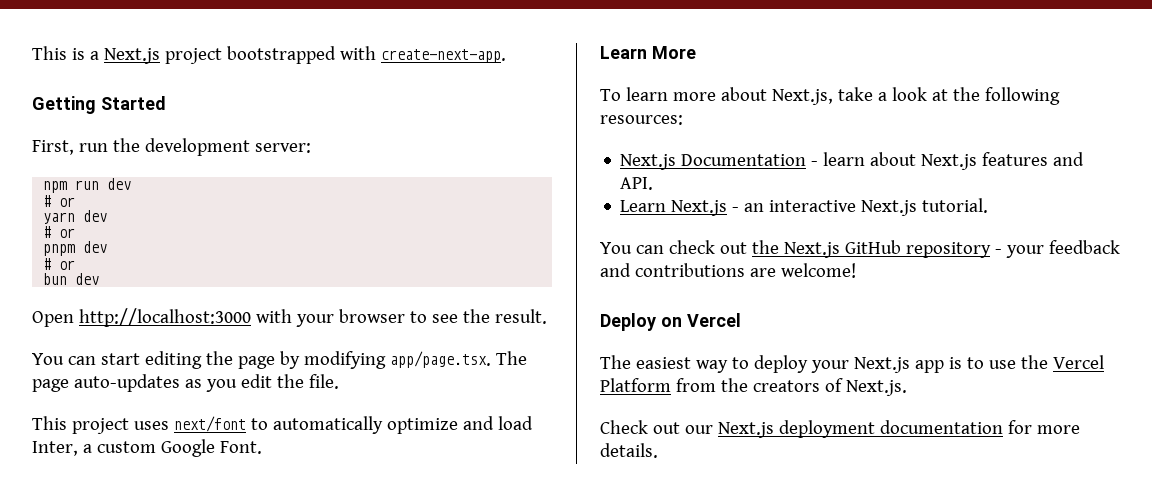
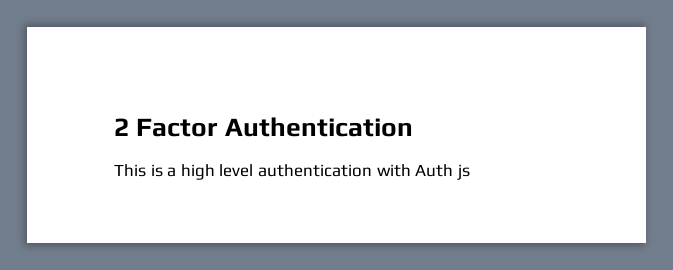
- This is a Next.js project bootstrapped with create-next-app.
- Getting Started
- First, run the development server:
- npm run dev
- # or
- yarn dev
- # or
- pnpm dev
- # or
- bun dev
- Open http://localhost:3000 with your browser to see the result.
- You can start editing the page by modifying app/page.tsx. The page auto-updates as you edit the file.
- This project uses next/font to automatically optimize and load Inter, a custom Google Font.
- Learn More
- To learn more about Next.js, take a look at the following resources:
- Next.js Documentation - learn about Next.js features and API.
- Learn Next.js - an interactive Next.js tutorial.
- You can check out the Next.js GitHub repository - your feedback and contributions are welcome!
- Deploy on Vercel
- The easiest way to deploy your Next.js app is to use the Vercel Platform from the creators of Next.js.
- Check out our Next.js deployment documentation for more details.
+ 2 Factor Authentication
+ This is a high level authentication with Auth js

